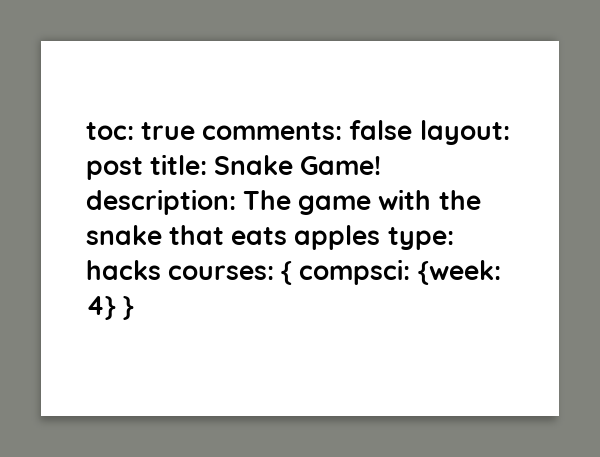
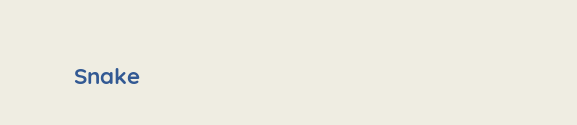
- toc: true comments: false layout: post title: Snake Game! description: The game with the snake that eats apples type: hacks courses: { compsci: {week: 4} }
+ Snake

